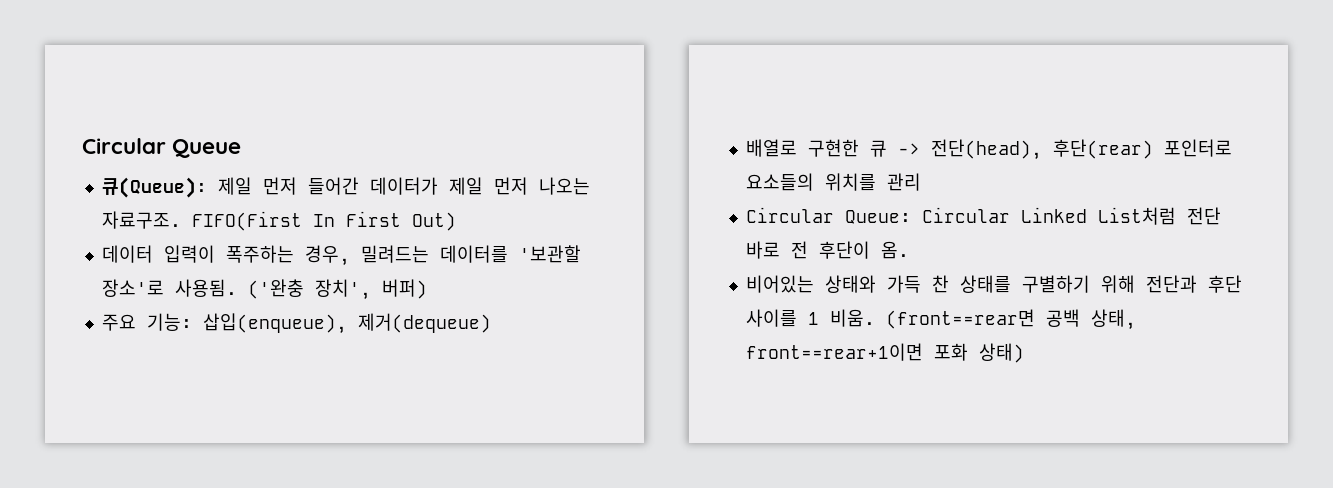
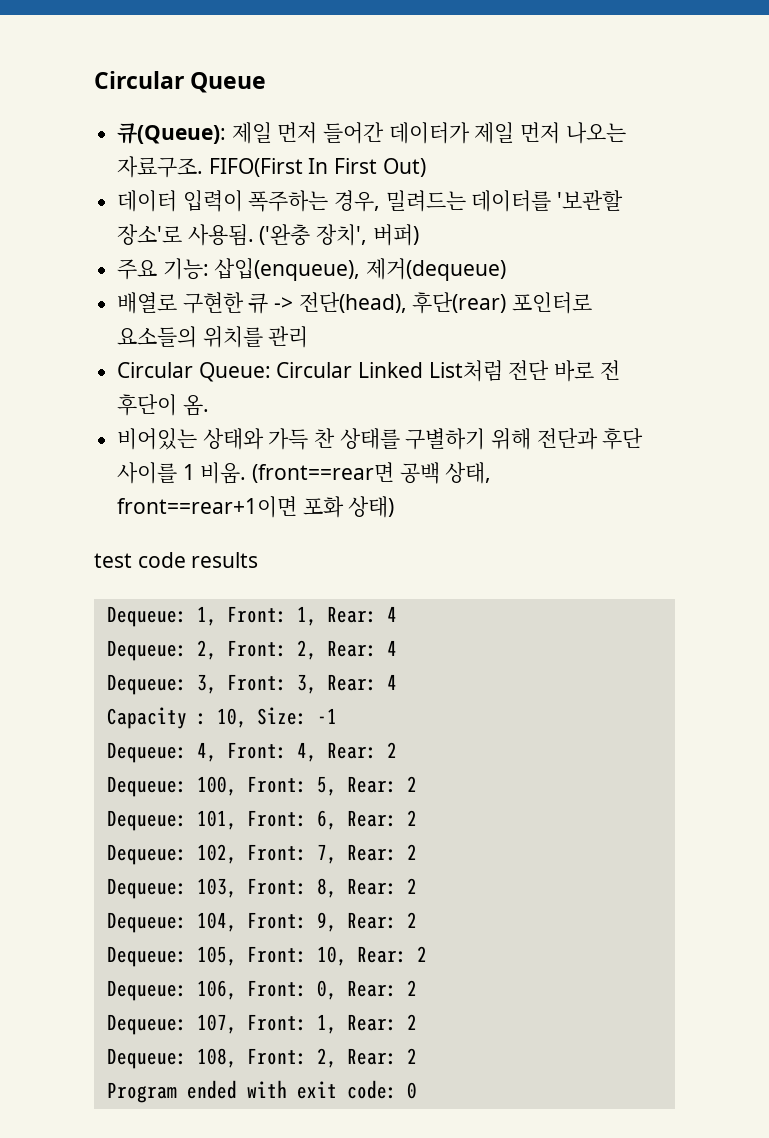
+ test code results
+ Dequeue: 1, Front: 1, Rear: 4
+ Dequeue: 2, Front: 2, Rear: 4
+ Dequeue: 3, Front: 3, Rear: 4
+ Capacity : 10, Size: -1
+ Dequeue: 4, Front: 4, Rear: 2
+ Dequeue: 100, Front: 5, Rear: 2
+ Dequeue: 101, Front: 6, Rear: 2
+ Dequeue: 102, Front: 7, Rear: 2
+ Dequeue: 103, Front: 8, Rear: 2
+ Dequeue: 104, Front: 9, Rear: 2
+ Dequeue: 105, Front: 10, Rear: 2
+ Dequeue: 106, Front: 0, Rear: 2
+ Dequeue: 107, Front: 1, Rear: 2
+ Dequeue: 108, Front: 2, Rear: 2
+ Program ended with exit code: 0

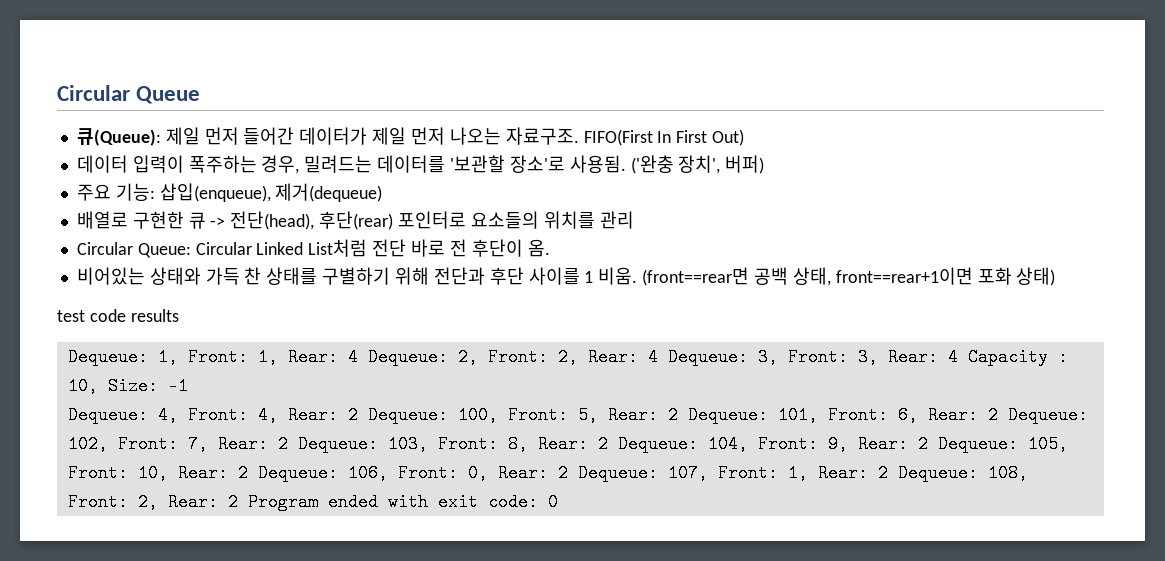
- Dequeue: 1, Front: 1, Rear: 4
- Dequeue: 2, Front: 2, Rear: 4
- Dequeue: 3, Front: 3, Rear: 4
- Capacity : 10, Size: -1
+ Dequeue: 1, Front: 1, Rear: 4 Dequeue: 2, Front: 2, Rear: 4 Dequeue: 3, Front: 3, Rear: 4 Capacity : 10, Size: -1
- 4, Rear: 2
- Dequeue:
+ 4, Rear: 2 Dequeue:
- 5, Rear: 2
- Dequeue:
+ 5, Rear: 2 Dequeue:
- 6, Rear: 2
- Dequeue:
+ 6, Rear: 2 Dequeue:
- 7, Rear: 2
- Dequeue:
+ 7, Rear: 2 Dequeue:
- 8, Rear: 2
- Dequeue:
+ 8, Rear: 2 Dequeue:
- 9, Rear: 2
- Dequeue:
+ 9, Rear: 2 Dequeue:
- 10, Rear: 2
- Dequeue:
+ 10, Rear: 2 Dequeue:
- 0, Rear: 2
- Dequeue:
+ 0, Rear: 2 Dequeue:
- 1, Rear: 2
- Dequeue:
+ 1, Rear: 2 Dequeue:
- 2, Rear: 2
- Program ended with exit code:
+ 2, Rear: 2 Program ended with exit code:

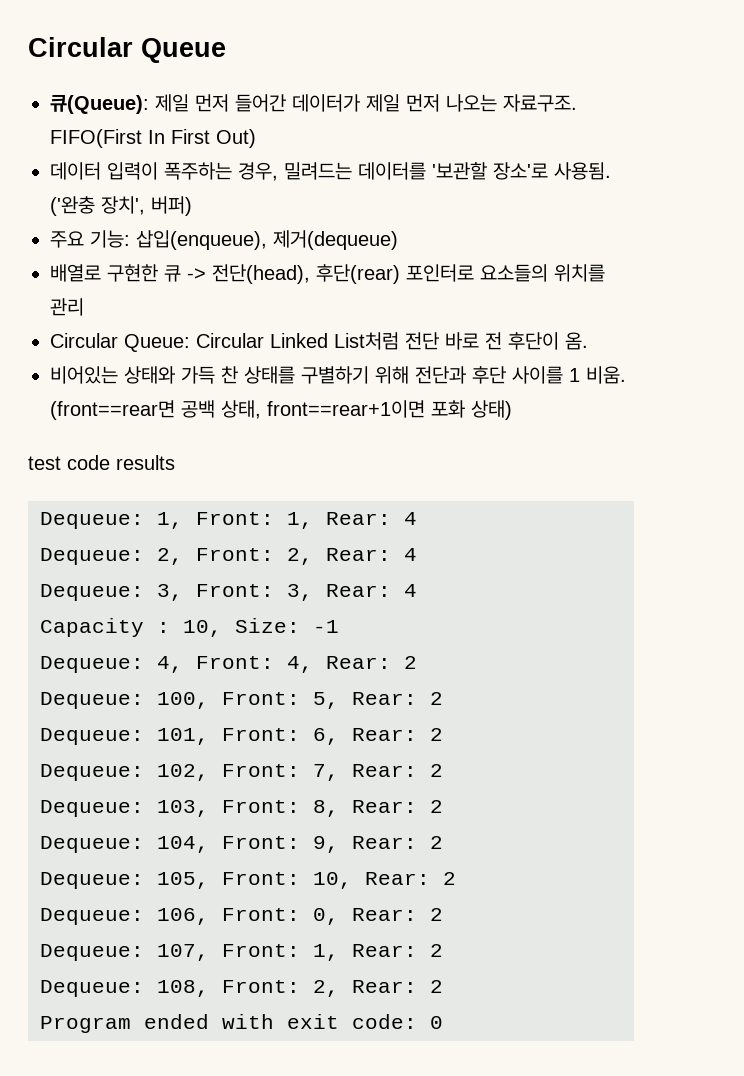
- Dequeue: 1, Front: 1, Rear: 4 Dequeue: 2, Front: 2, Rear: 4 Dequeue: 3, Front: 3, Rear: 4 Capacity : 10, Size: -1
+ Dequeue: 1, Front: 1, Rear: 4
+ Dequeue: 2, Front: 2, Rear: 4
+ Dequeue: 3, Front: 3, Rear: 4
+ Capacity : 10, Size: -1
- 4, Rear: 2 Dequeue:
+ 4, Rear: 2
+ Dequeue:
- 5, Rear: 2 Dequeue:
+ 5, Rear: 2
+ Dequeue:
- 6, Rear: 2 Dequeue:
+ 6, Rear: 2
+ Dequeue:
- 7, Rear: 2 Dequeue:
+ 7, Rear: 2
+ Dequeue:
- 8, Rear: 2 Dequeue:
+ 8, Rear: 2
+ Dequeue:
- 9, Rear: 2 Dequeue:
+ 9, Rear: 2
+ Dequeue:
- 10, Rear: 2 Dequeue:
+ 10, Rear: 2
+ Dequeue:
- 0, Rear: 2 Dequeue:
+ 0, Rear: 2
+ Dequeue:
- 1, Rear: 2 Dequeue:
+ 1, Rear: 2
+ Dequeue:
- 2, Rear: 2 Program ended with exit code:
+ 2, Rear: 2
+ Program ended with exit code:

